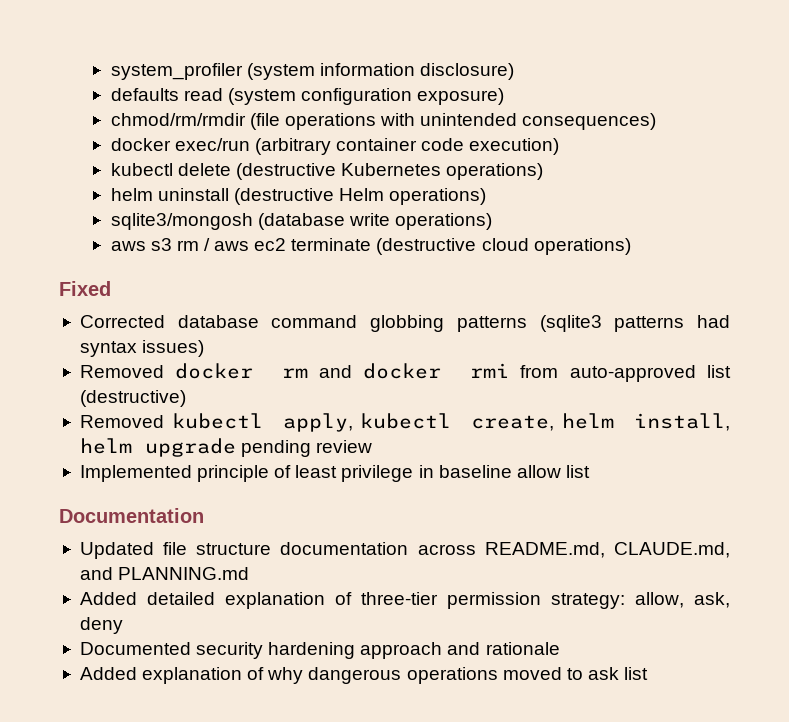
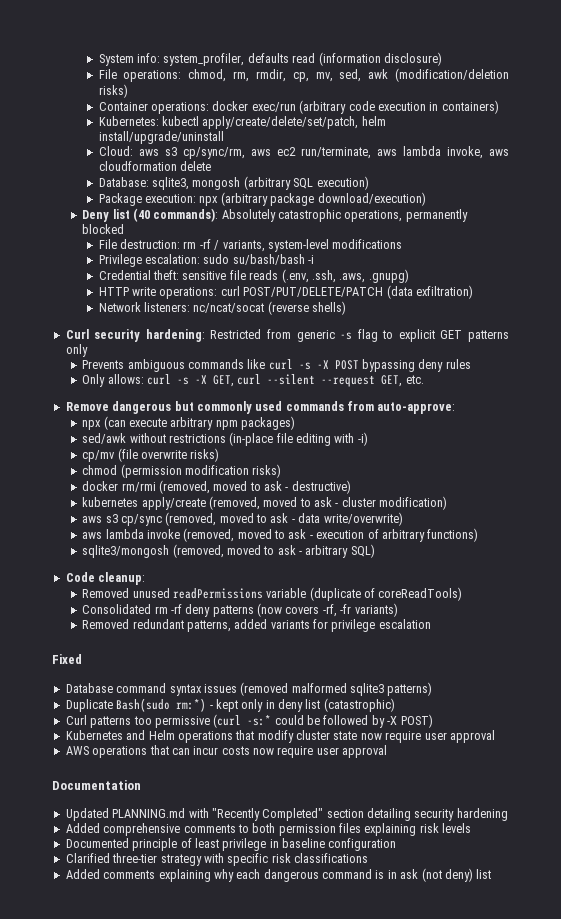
- system_profiler (system information disclosure)
- defaults read (system configuration exposure)
- chmod/rm/rmdir (file operations with unintended consequences)
- docker exec/run (arbitrary container code execution)
- kubectl delete (destructive Kubernetes operations)
- helm uninstall (destructive Helm operations)
- sqlite3/mongosh (database write operations)
- aws s3 rm / aws ec2 terminate (destructive cloud operations)
+ System info: system_profiler, defaults read (information disclosure)
+ File operations: chmod, rm, rmdir, cp, mv, sed, awk (modification/deletion risks)
+ Container operations: docker exec/run (arbitrary code execution in containers)
+ Kubernetes: kubectl apply/create/delete/set/patch, helm install/upgrade/uninstall
+ Cloud: aws s3 cp/sync/rm, aws ec2 run/terminate, aws lambda invoke, aws cloudformation delete
+ Database: sqlite3, mongosh (arbitrary SQL execution)
+ Package execution: npx (arbitrary package download/execution)
+ Deny list (40 commands): Absolutely catastrophic operations, permanently blocked
+ File destruction: rm -rf / variants, system-level modifications
+ Privilege escalation: sudo su/bash/bash -i
+ Credential theft: sensitive file reads (.env, .ssh, .aws, .gnupg)
+ HTTP write operations: curl POST/PUT/DELETE/PATCH (data exfiltration)
+ Network listeners: nc/ncat/socat (reverse shells)
+ Curl security hardening: Restricted from generic -s flag to explicit GET patterns only
+ Prevents ambiguous commands like curl -s -X POST bypassing deny rules
+ Only allows: curl -s -X GET, curl --silent --request GET, etc.
+ Remove dangerous but commonly used commands from auto-approve:
+ npx (can execute arbitrary npm packages)
+ sed/awk without restrictions (in-place file editing with -i)
+ cp/mv (file overwrite risks)
+ chmod (permission modification risks)
+ docker rm/rmi (removed, moved to ask - destructive)
+ kubernetes apply/create (removed, moved to ask - cluster modification)
+ aws s3 cp/sync (removed, moved to ask - data write/overwrite)
+ aws lambda invoke (removed, moved to ask - execution of arbitrary functions)
+ sqlite3/mongosh (removed, moved to ask - arbitrary SQL)
+ Code cleanup:
+ Removed unused readPermissions variable (duplicate of coreReadTools)
+ Consolidated rm -rf deny patterns (now covers -rf, -fr variants)
+ Removed redundant patterns, added variants for privilege escalation
  Fixed
- Corrected database command globbing patterns (sqlite3 patterns had syntax issues)
- Removed docker rm and docker rmi from auto-approved list (destructive)
- Removed kubectl apply, kubectl create, helm install, helm upgrade pending review
- Implemented principle of least privilege in baseline allow list
+ Database command syntax issues (removed malformed sqlite3 patterns)
+ Duplicate Bash(sudo rm:*) - kept only in deny list (catastrophic)
+ Curl patterns too permissive (curl -s:* could be followed by -X POST)
+ Kubernetes and Helm operations that modify cluster state now require user approval
+ AWS operations that can incur costs now require user approval
  Documentation
- Updated file structure documentation across README.md, CLAUDE.md, and PLANNING.md
- Added detailed explanation of three-tier permission strategy: allow, ask, deny
- Documented security hardening approach and rationale
- Added explanation of why dangerous operations moved to ask list
+ Updated PLANNING.md with "Recently Completed" section detailing security hardening
+ Added comprehensive comments to both permission files explaining risk levels
+ Documented principle of least privilege in baseline configuration
+ Clarified three-tier strategy with specific risk classifications
+ Added comments explaining why each dangerous command is in ask (not deny) list

